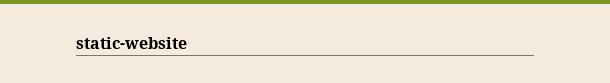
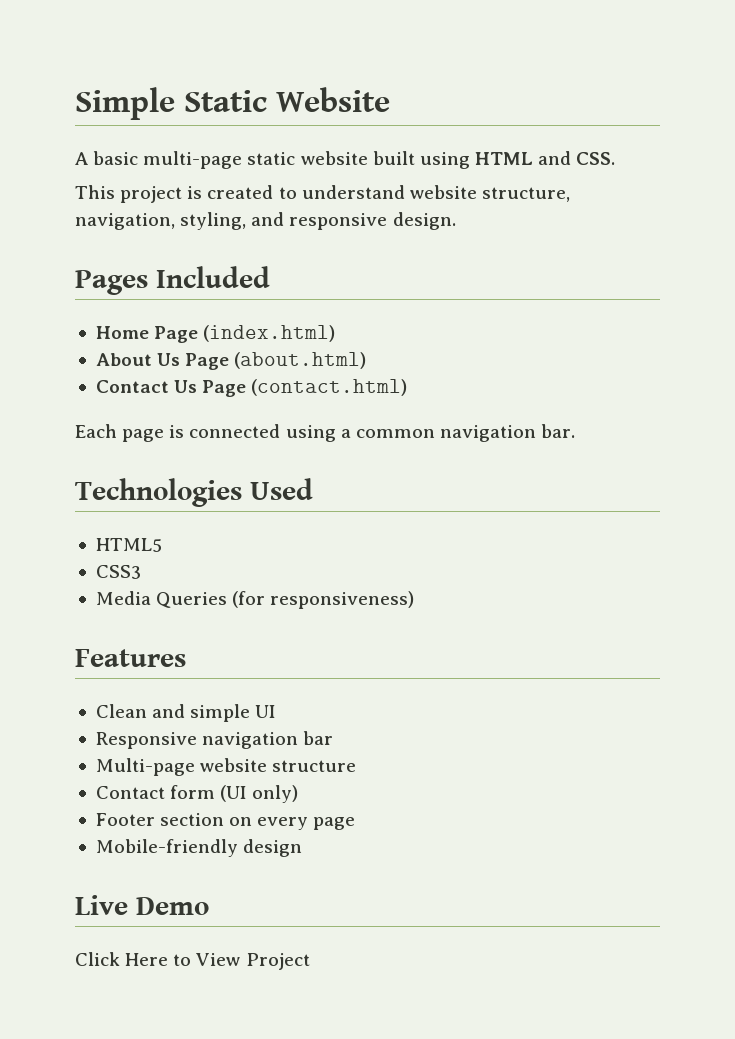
- static-website
+ Simple Static Website
+ A basic multi-page static website built using HTML and CSS.
+ This project is created to understand website structure, navigation, styling, and responsive design.
+ Pages Included
+ Home Page (index.html)
+ About Us Page (about.html)
+ Contact Us Page (contact.html)
+ Each page is connected using a common navigation bar.
+ Technologies Used
+ HTML5
+ CSS3
+ Media Queries (for responsiveness)
+ Features
+ Clean and simple UI
+ Responsive navigation bar
+ Multi-page website structure
+ Contact form (UI only)
+ Footer section on every page
+ Mobile-friendly design
+ Live Demo
+ Click Here to View Project

